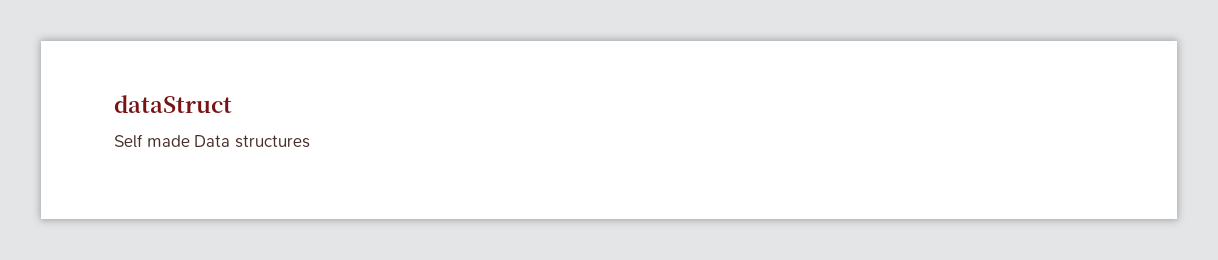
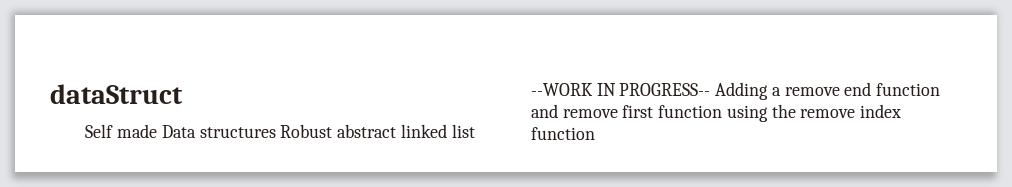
- Self made Data structures
+ Self made Data structures Robust abstract linked list --WORK IN PROGRESS-- Adding a remove end function and remove first function using the remove index function

